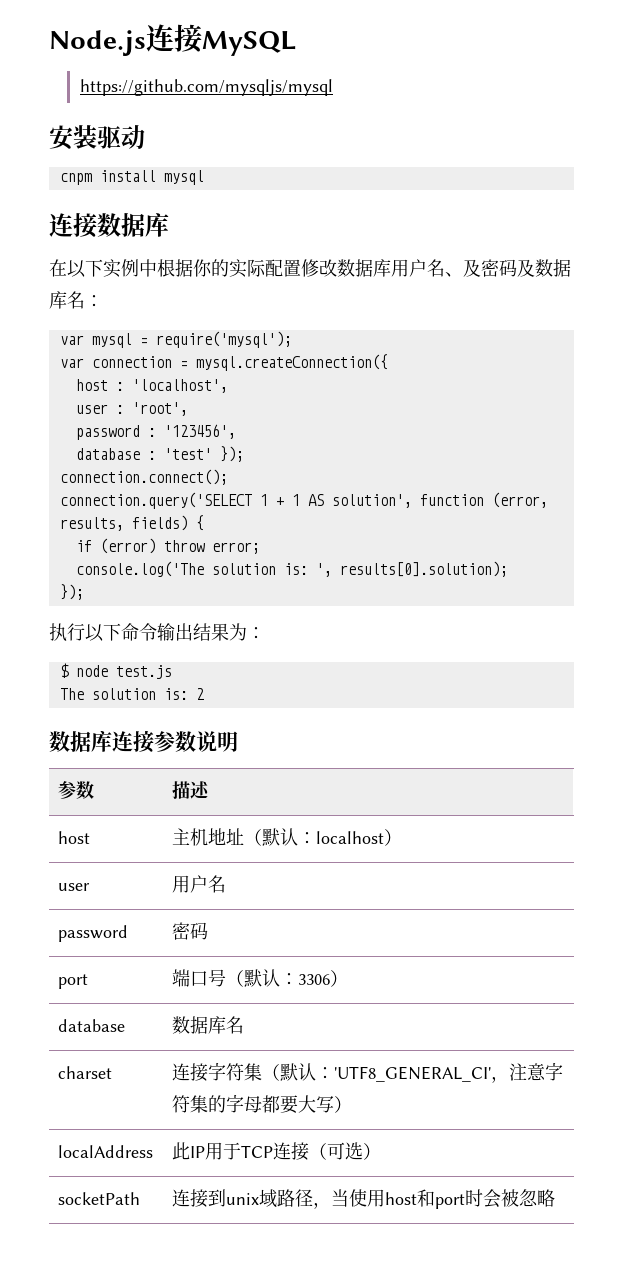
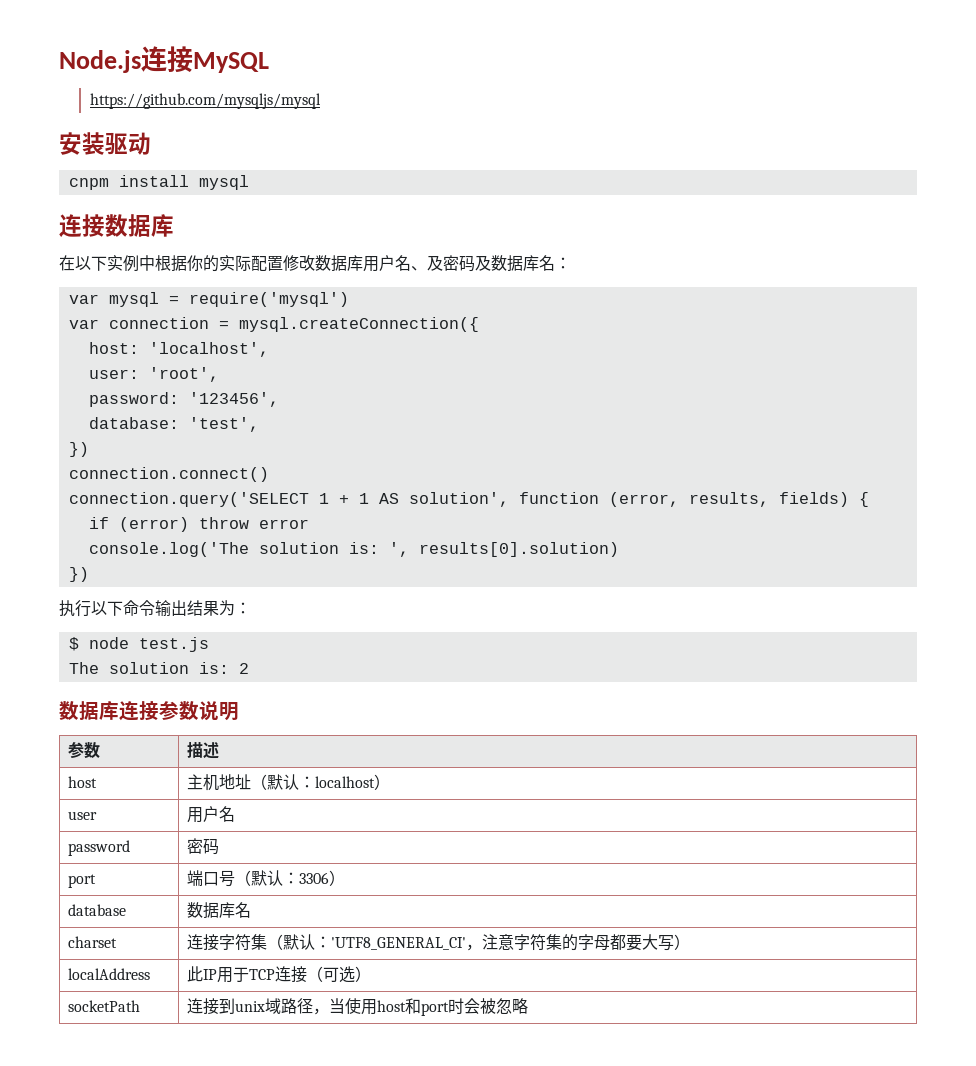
- var mysql = require('mysql');
+ var mysql = require('mysql')
- host : 'localhost',
+ host: 'localhost',
- user : 'root',
+ user: 'root',
- password : '123456',
+ password: '123456',
- database : 'test' });
- connection.connect();
+ database: 'test',
+ })
+ connection.connect()
- if (error) throw error;
+ if (error) throw error
- console.log('The solution is: ', results[0].solution);
- });
+ console.log('The solution is: ', results[0].solution)
+ })

